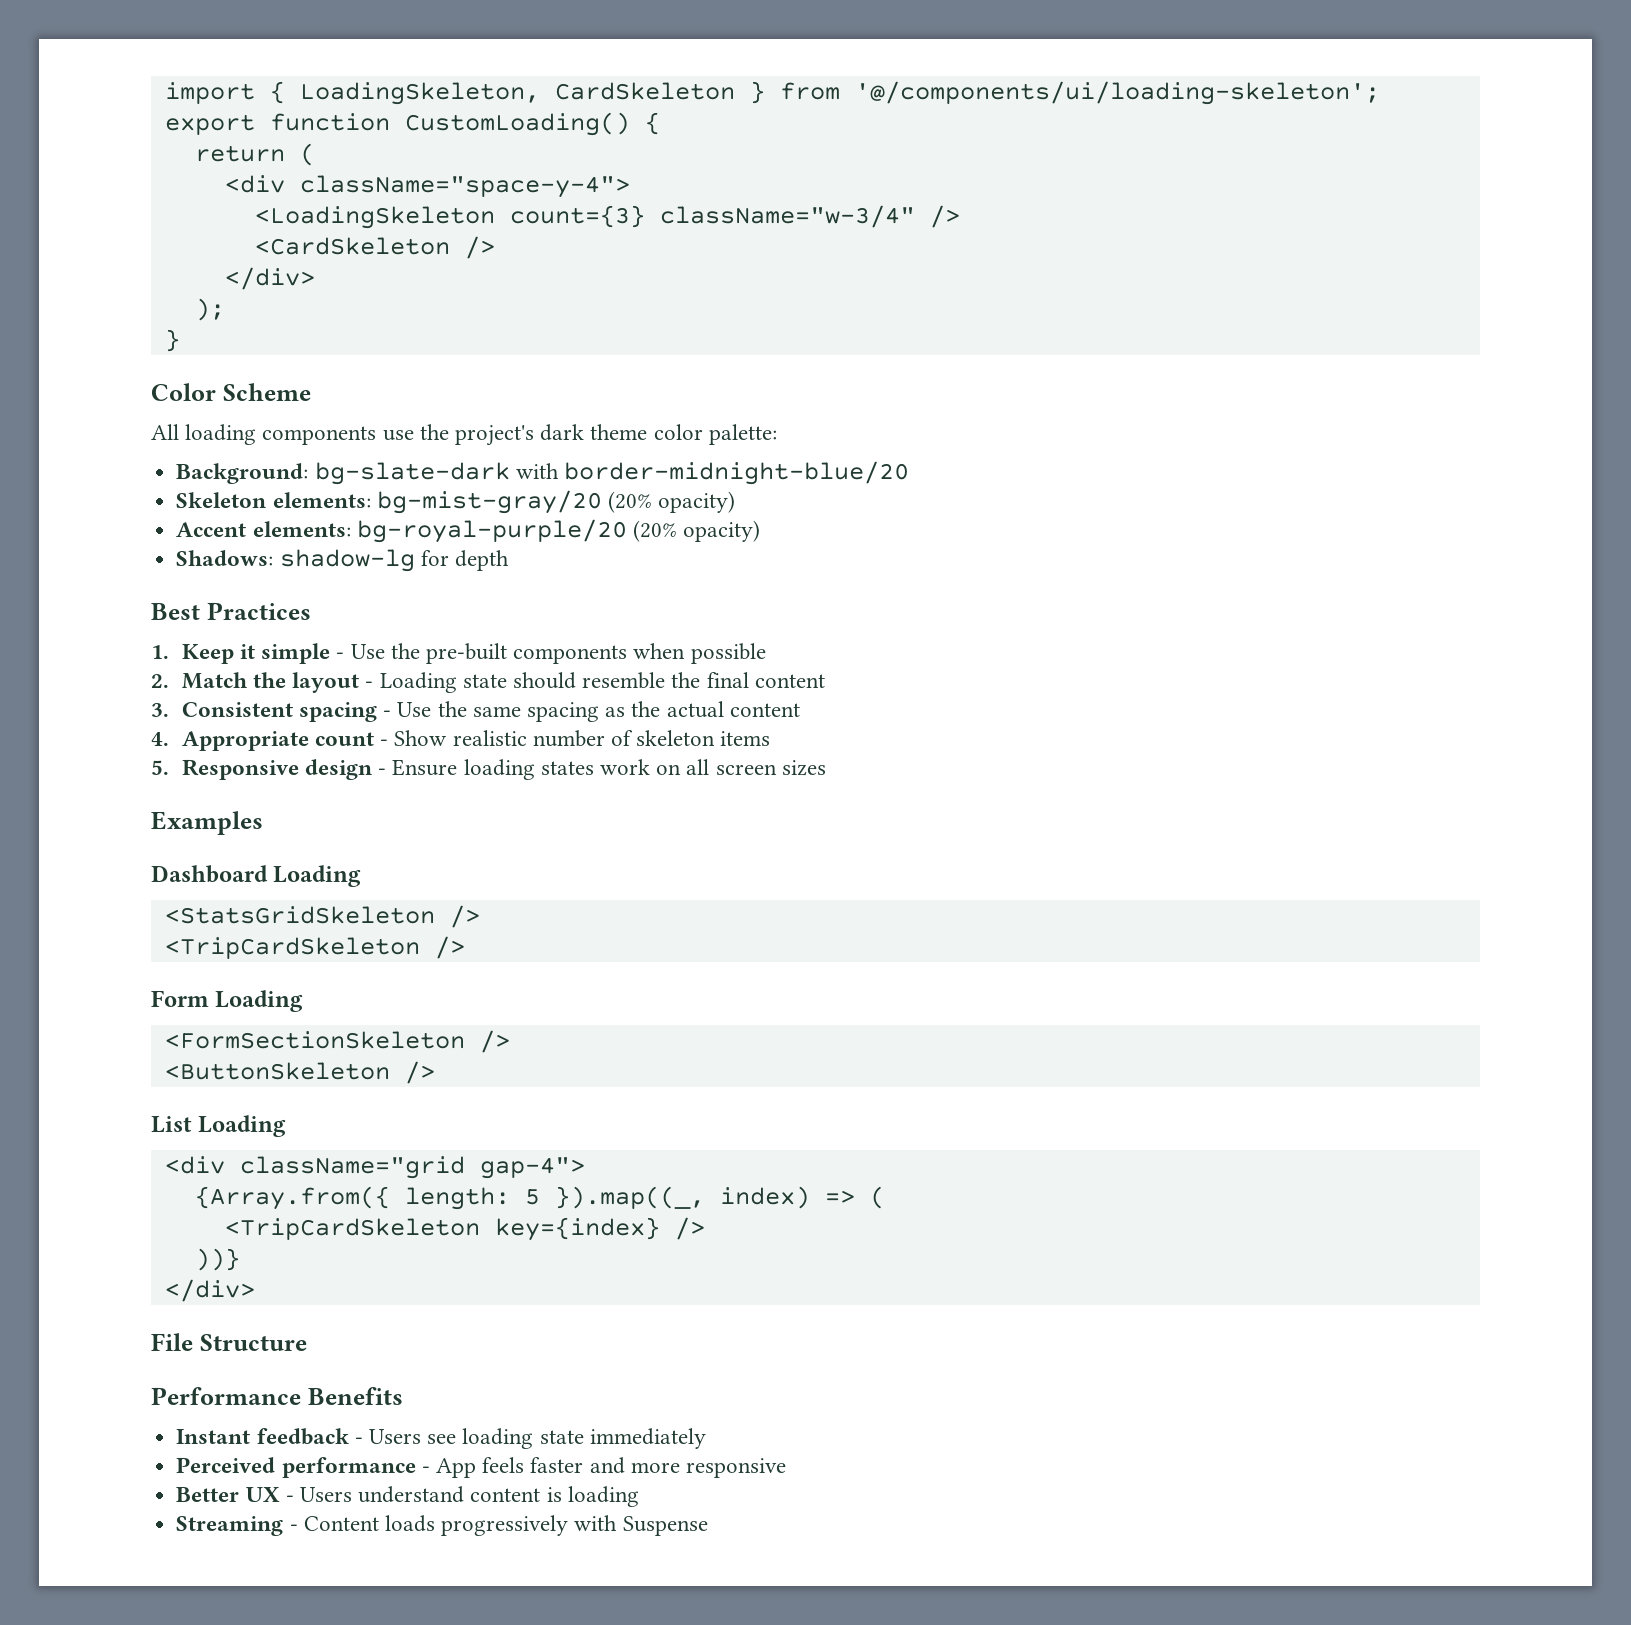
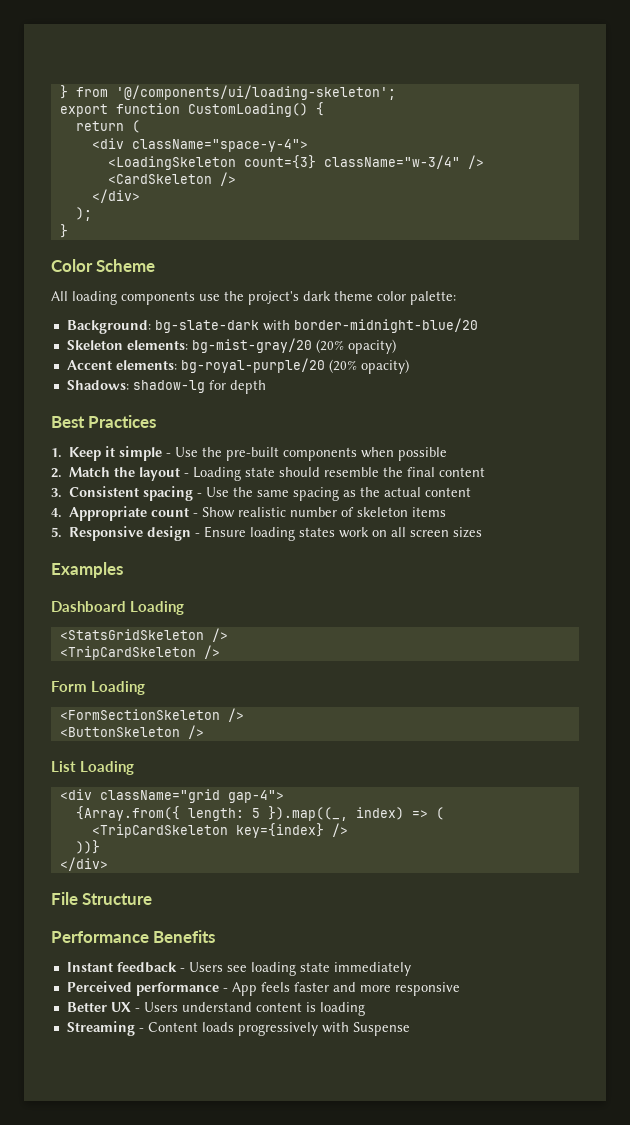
- import { LoadingSkeleton, CardSkeleton } from '@/components/ui/loading-skeleton';
+ } from '@/components/ui/loading-skeleton';

